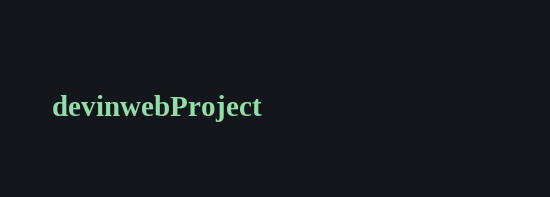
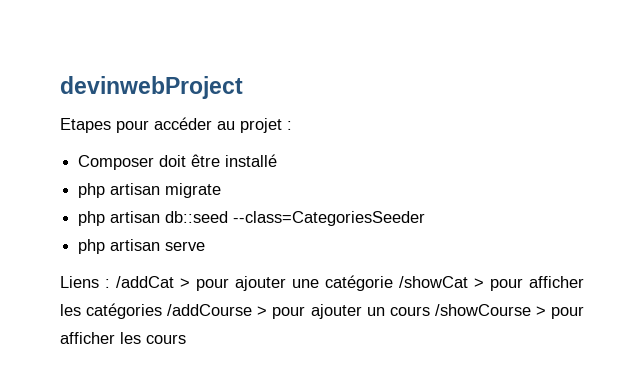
+ Etapes pour accéder au projet :
+ Composer doit être installé
+ php artisan migrate
+ php artisan db::seed --class=CategoriesSeeder
+ php artisan serve
+ Liens : /addCat > pour ajouter une catégorie /showCat > pour afficher les catégories /addCourse > pour ajouter un cours /showCourse > pour afficher les cours

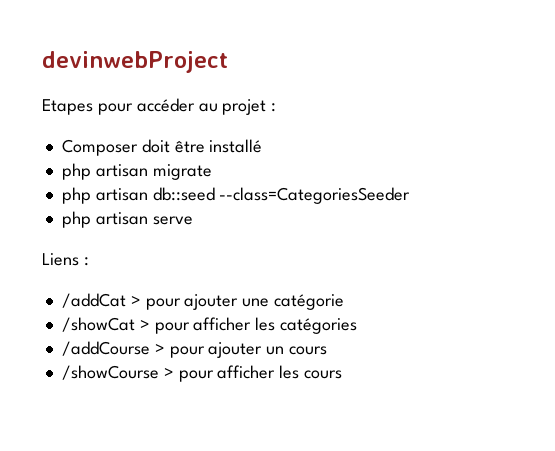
- Liens : /addCat > pour ajouter une catégorie /showCat > pour afficher les catégories /addCourse > pour ajouter un cours /showCourse > pour afficher les cours
+ Liens :
+ /addCat > pour ajouter une catégorie
+ /showCat > pour afficher les catégories
+ /addCourse > pour ajouter un cours
+ /showCourse > pour afficher les cours

